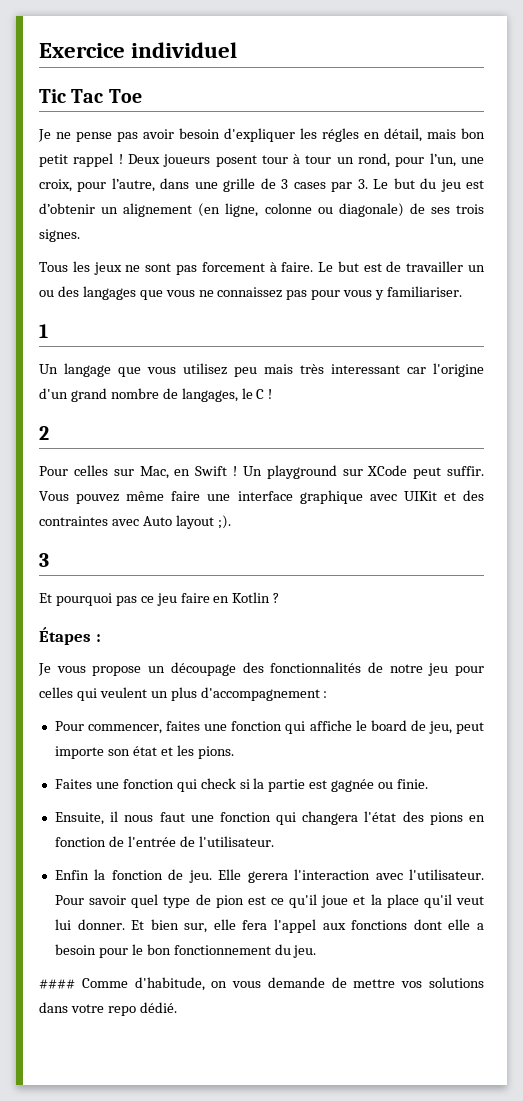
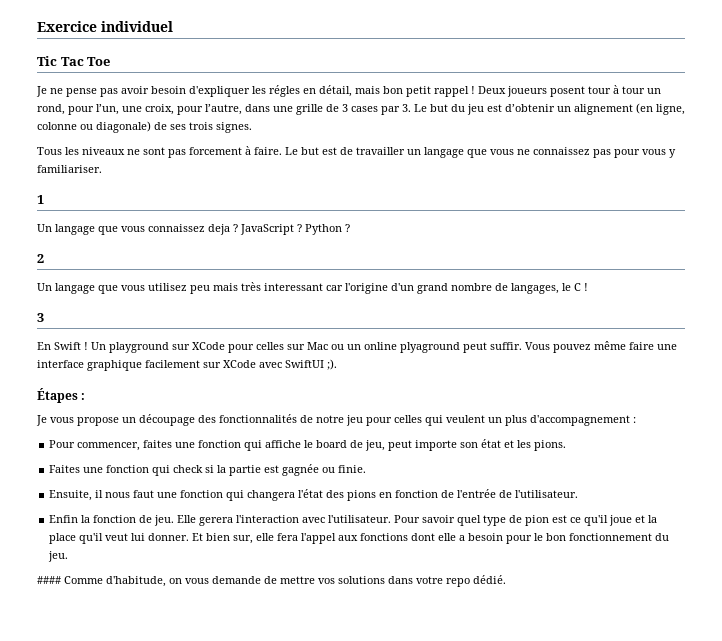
- Tous les jeux ne sont pas forcement à faire.
+ Tous les niveaux ne sont pas forcement à faire.
- Le but est de travailler un ou des langages que vous ne connaissez pas pour vous y familiariser.
+ Le but est de travailler un langage que vous ne connaissez pas pour vous y familiariser.
+ Un langage que vous connaissez deja ? JavaScript ? Python ?
+ 2
  Un langage que vous utilisez peu mais très interessant car l'origine d'un grand nombre de langages, le C !
- 2
- Pour celles sur Mac, en Swift !
+ 3
+ En Swift !
- Un playground sur XCode peut suffir.
+ Un playground sur XCode pour celles sur Mac ou un online plyaground peut suffir.
- Vous pouvez même faire une interface graphique avec UIKit et des contraintes avec Auto layout ;).
- 3
- Et pourquoi pas ce jeu faire en Kotlin ?
+ Vous pouvez même faire une interface graphique facilement sur XCode avec SwiftUI ;).

